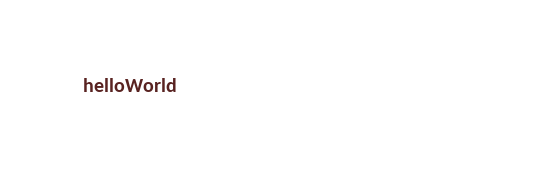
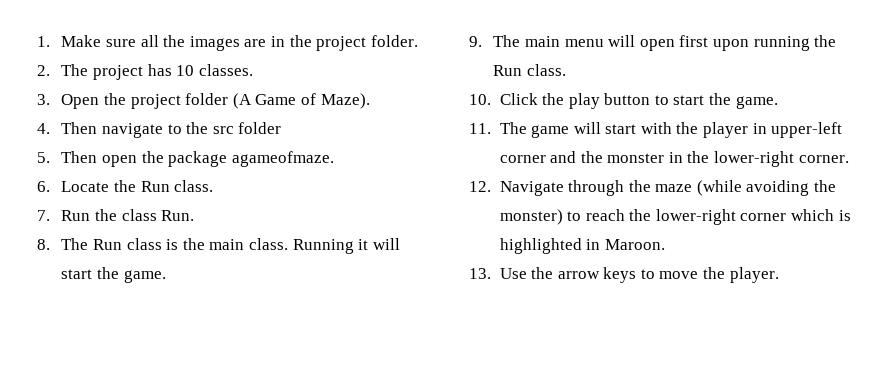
- helloWorld
+ 1. Make sure all the images are in the project folder.
+ 2. The project has 10 classes.
+ 3. Open the project folder (A Game of Maze).
+ 4. Then navigate to the src folder
+ 5. Then open the package agameofmaze.
+ 6. Locate the Run class.
+ 7. Run the class Run.
+ 8. The Run class is the main class. Running it will start the game.
+ 9. The main menu will open first upon running the Run class.
+ 10. Click the play button to start the game.
+ 11. The game will start with the player in upper-left corner and the monster in the lower-right corner.
+ 12. Navigate through the maze (while avoiding the monster) to reach the lower-right corner which is highlighted in Maroon.
+ 13. Use the arrow keys to move the player.

